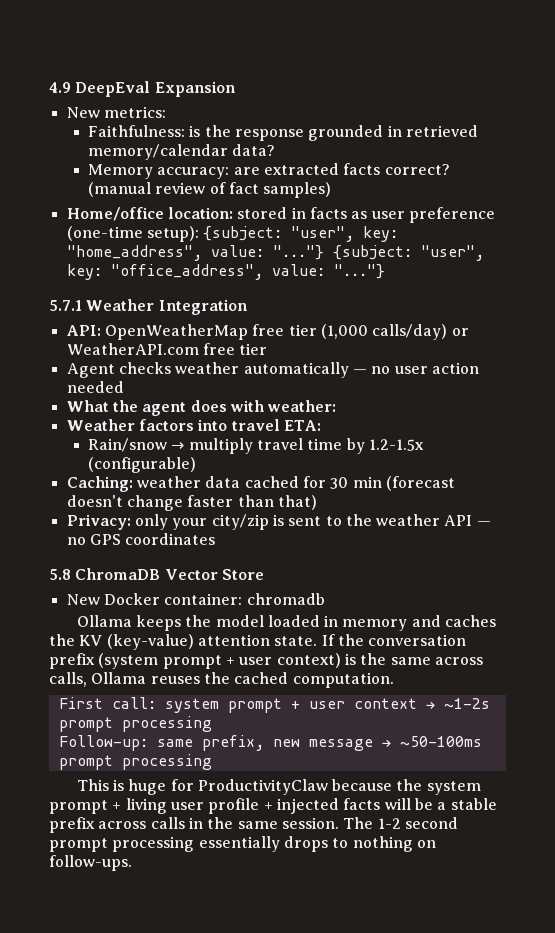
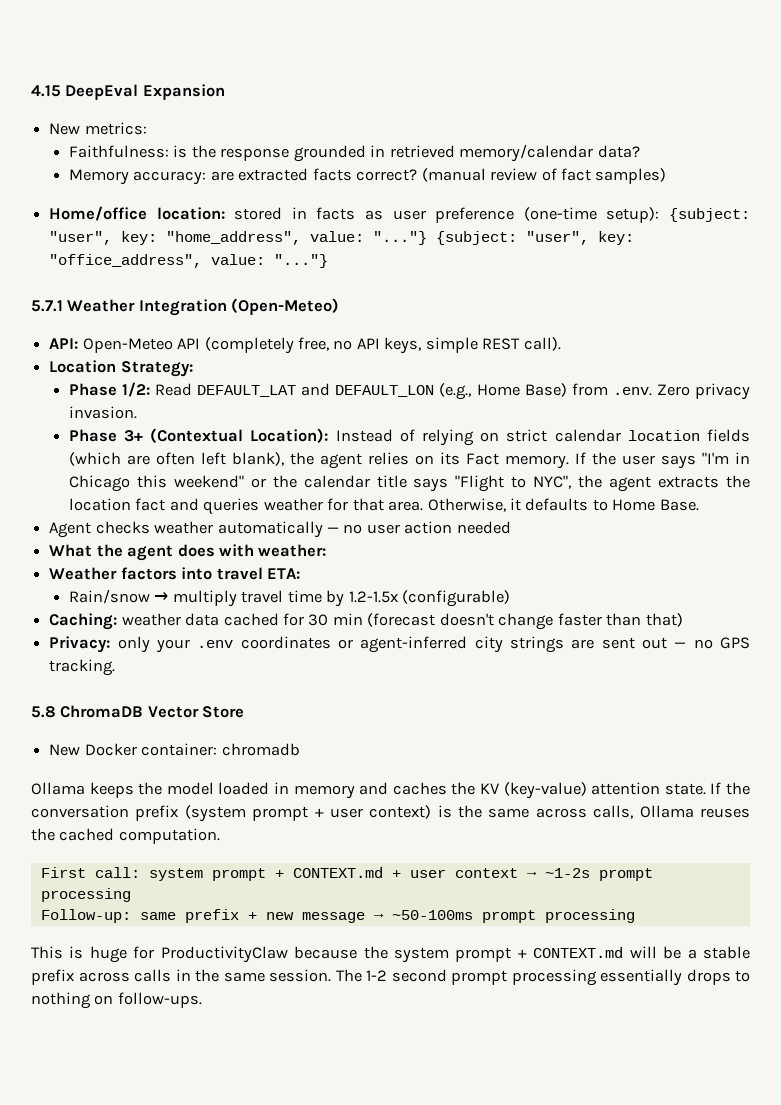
- 4.9 DeepEval Expansion
+ 4.15 DeepEval Expansion
- 5.7.1 Weather Integration
+ 5.7.1 Weather Integration (Open-Meteo)
- API: OpenWeatherMap free tier (1,000 calls/day) or WeatherAPI.com free tier
+ API: Open-Meteo API (completely free, no API keys, simple REST call).
+ Location Strategy:
+ Phase 1/2: Read DEFAULT_LAT and DEFAULT_LON (e.g., Home Base) from .env. Zero privacy invasion.
+ Phase 3+ (Contextual Location): Instead of relying on strict calendar location fields (which are often left blank), the agent relies on its Fact memory. If the user says "I'm in Chicago this weekend" or the calendar title says "Flight to NYC", the agent extracts the location fact and queries weather for that area. Otherwise, it defaults to Home Base.
- Privacy: only your city/zip is sent to the weather API — no GPS coordinates
+ Privacy: only your .env coordinates or agent-inferred city strings are sent out — no GPS tracking.
- First call: system prompt + user context → ~1-2s prompt processing
+ First call: system prompt + CONTEXT.md + user context → ~1-2s prompt processing
- Follow-up: same prefix, new message → ~50-100ms prompt processing
+ Follow-up: same prefix + new message → ~50-100ms prompt processing
- This is huge for ProductivityClaw because the system prompt + living user profile + injected facts will be a stable prefix across calls in the same session.
+ This is huge for ProductivityClaw because the system prompt + CONTEXT.md will be a stable prefix across calls in the same session.

